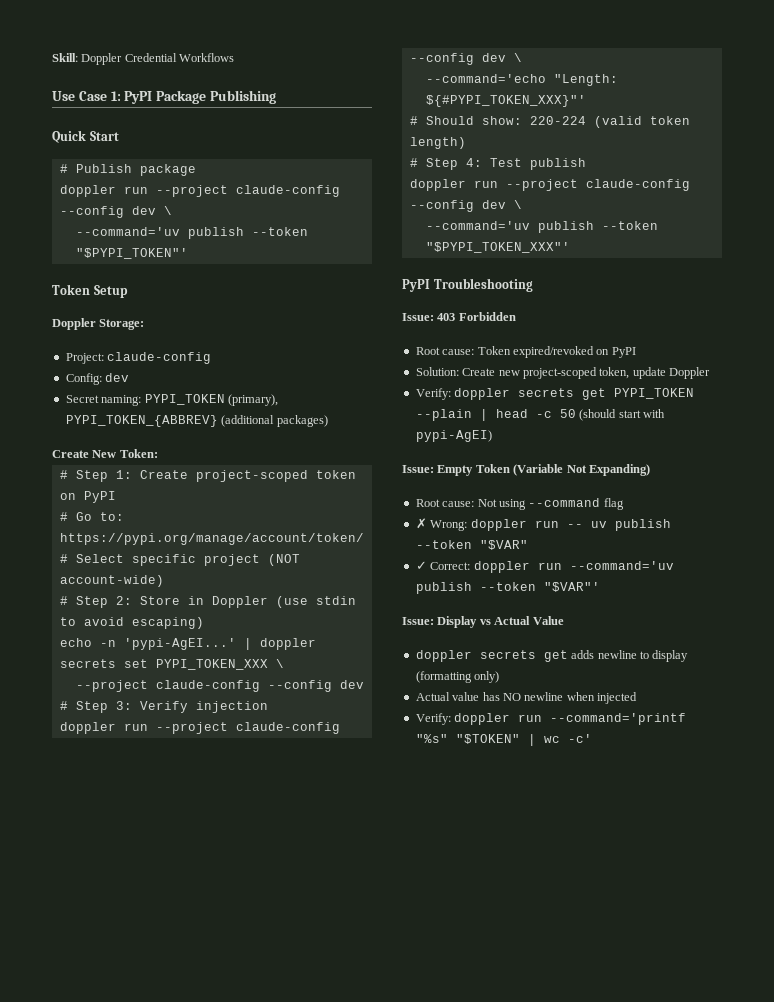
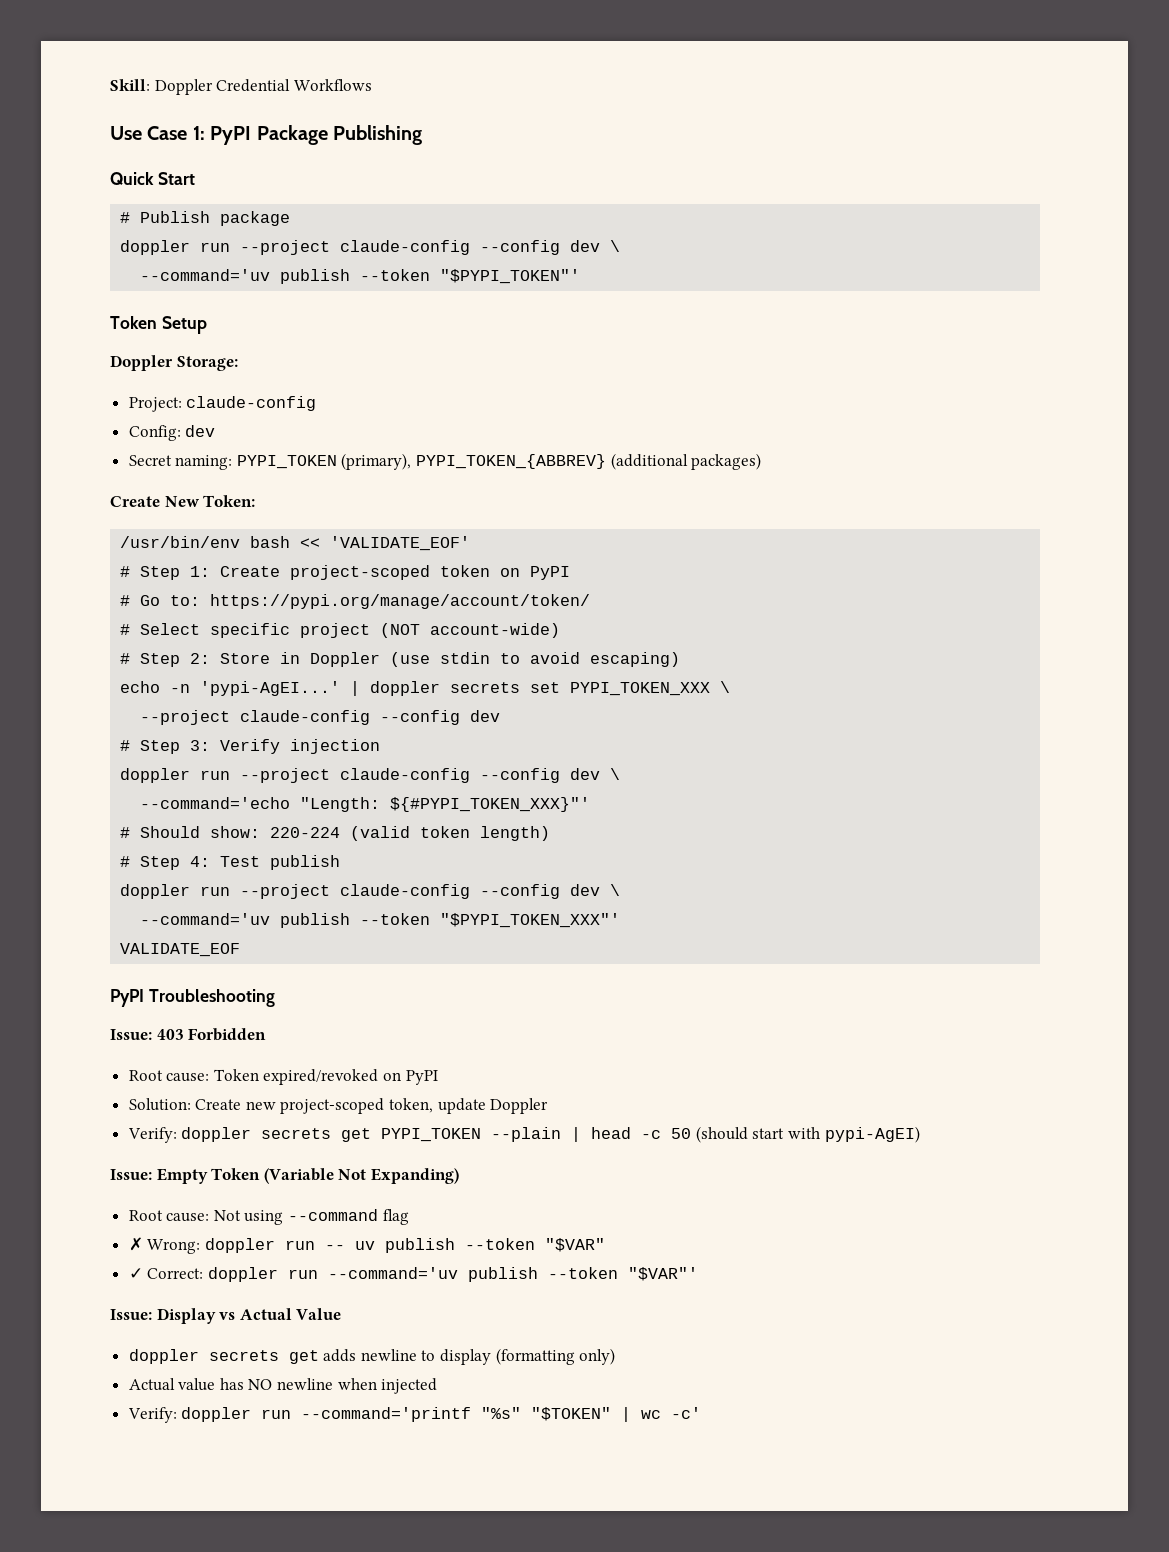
+ /usr/bin/env bash << 'VALIDATE_EOF'
+ VALIDATE_EOF

